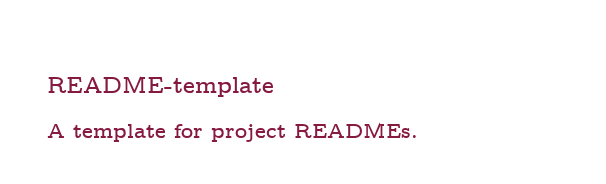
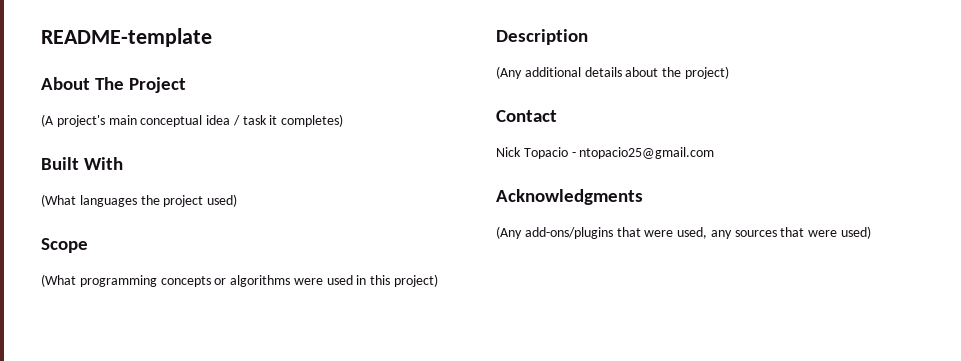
- A template for project READMEs.
+ About The Project
+ (A project's main conceptual idea / task it completes)
+ Built With
+ (What languages the project used)
+ Scope
+ (What programming concepts or algorithms were used in this project)
+ Description
+ (Any additional details about the project)
+ Contact
+ Nick Topacio - ntopacio25@gmail.com
+ Acknowledgments
+ (Any add-ons/plugins that were used, any sources that were used)

